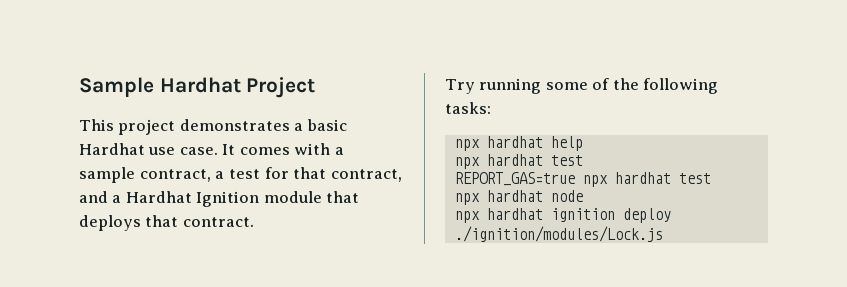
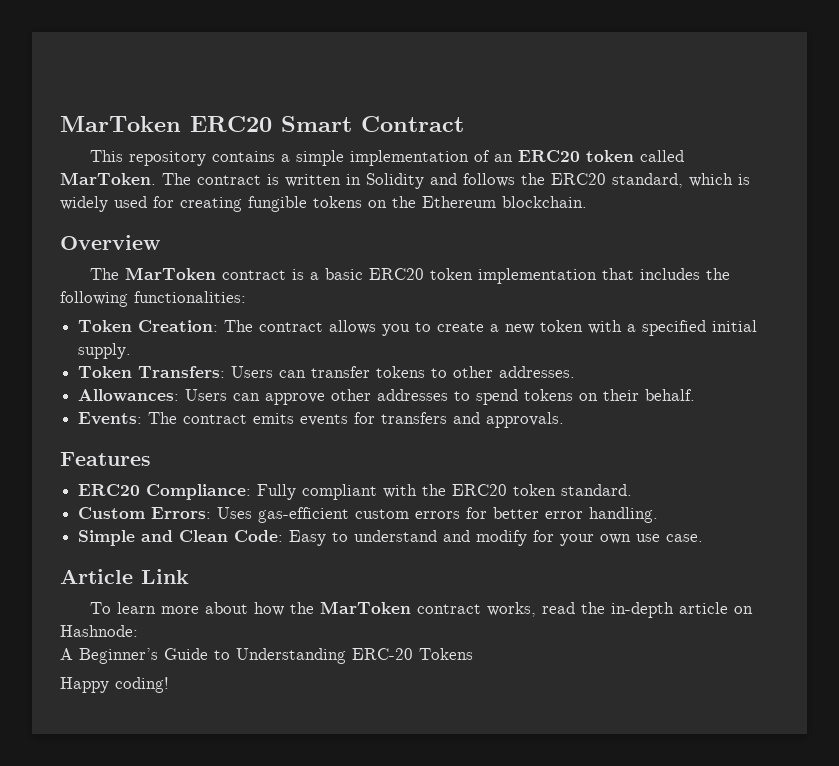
- Sample Hardhat Project
- This project demonstrates a basic Hardhat use case. It comes with a sample contract, a test for that contract, and a Hardhat Ignition module that deploys that contract.
- Try running some of the following tasks:
- npx hardhat help
- npx hardhat test
- REPORT_GAS=true npx hardhat test
- npx hardhat node
- npx hardhat ignition deploy ./ignition/modules/Lock.js
+ MarToken ERC20 Smart Contract
+ This repository contains a simple implementation of an ERC20 token called MarToken. The contract is written in Solidity and follows the ERC20 standard, which is widely used for creating fungible tokens on the Ethereum blockchain.
+ Overview
+ The MarToken contract is a basic ERC20 token implementation that includes the following functionalities:
+ Token Creation: The contract allows you to create a new token with a specified initial supply.
+ Token Transfers: Users can transfer tokens to other addresses.
+ Allowances: Users can approve other addresses to spend tokens on their behalf.
+ Events: The contract emits events for transfers and approvals.
+ Features
+ ERC20 Compliance: Fully compliant with the ERC20 token standard.
+ Custom Errors: Uses gas-efficient custom errors for better error handling.
+ Simple and Clean Code: Easy to understand and modify for your own use case.
+ Article Link
+ To learn more about how the MarToken contract works, read the in-depth article on Hashnode:
+ A Beginner’s Guide to Understanding ERC-20 Tokens
+ Happy coding!

